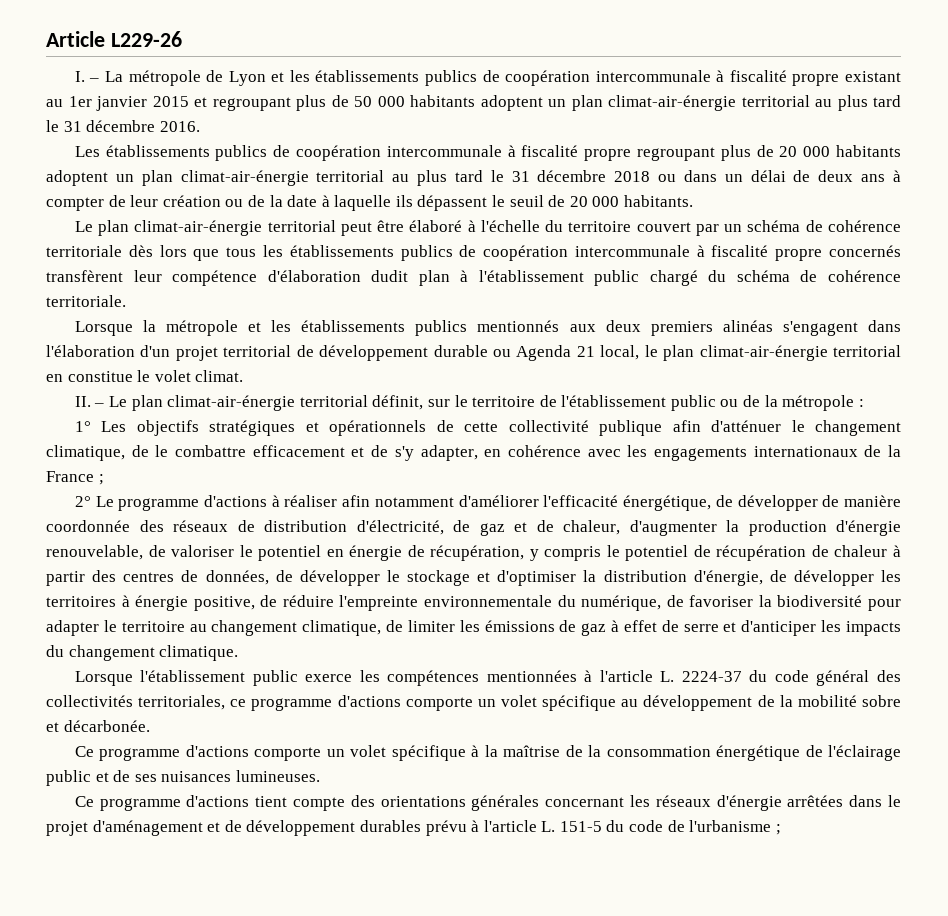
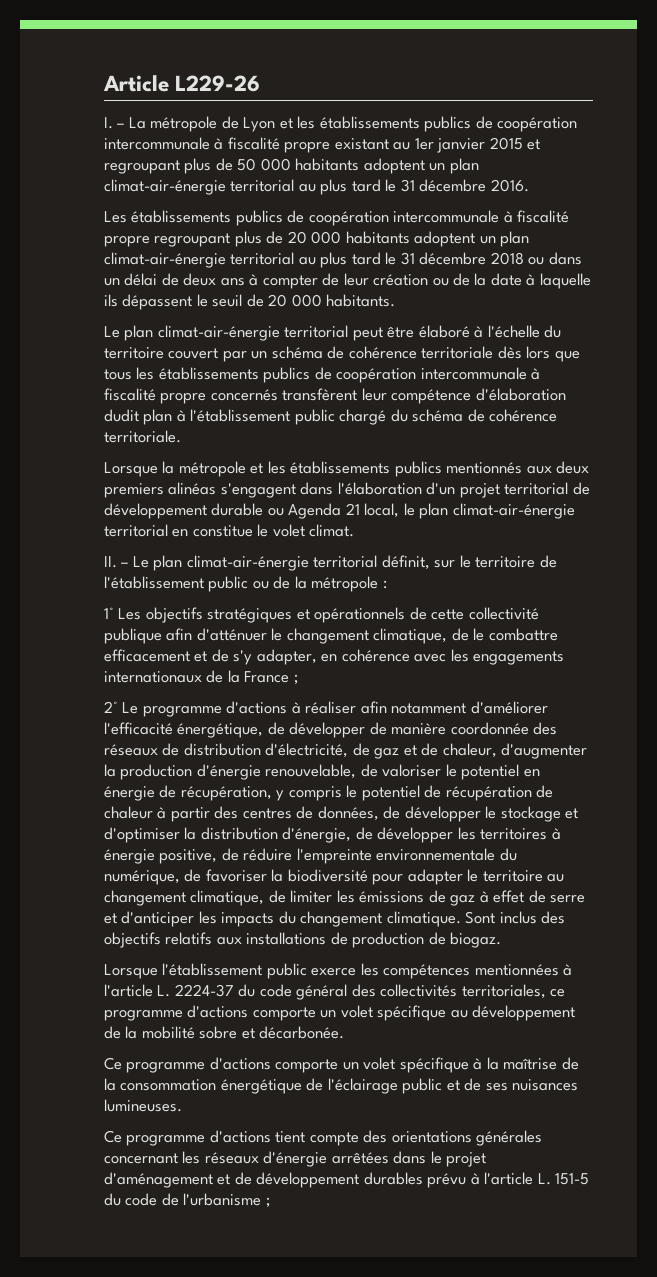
+ Sont inclus des objectifs relatifs aux installations de production de biogaz.

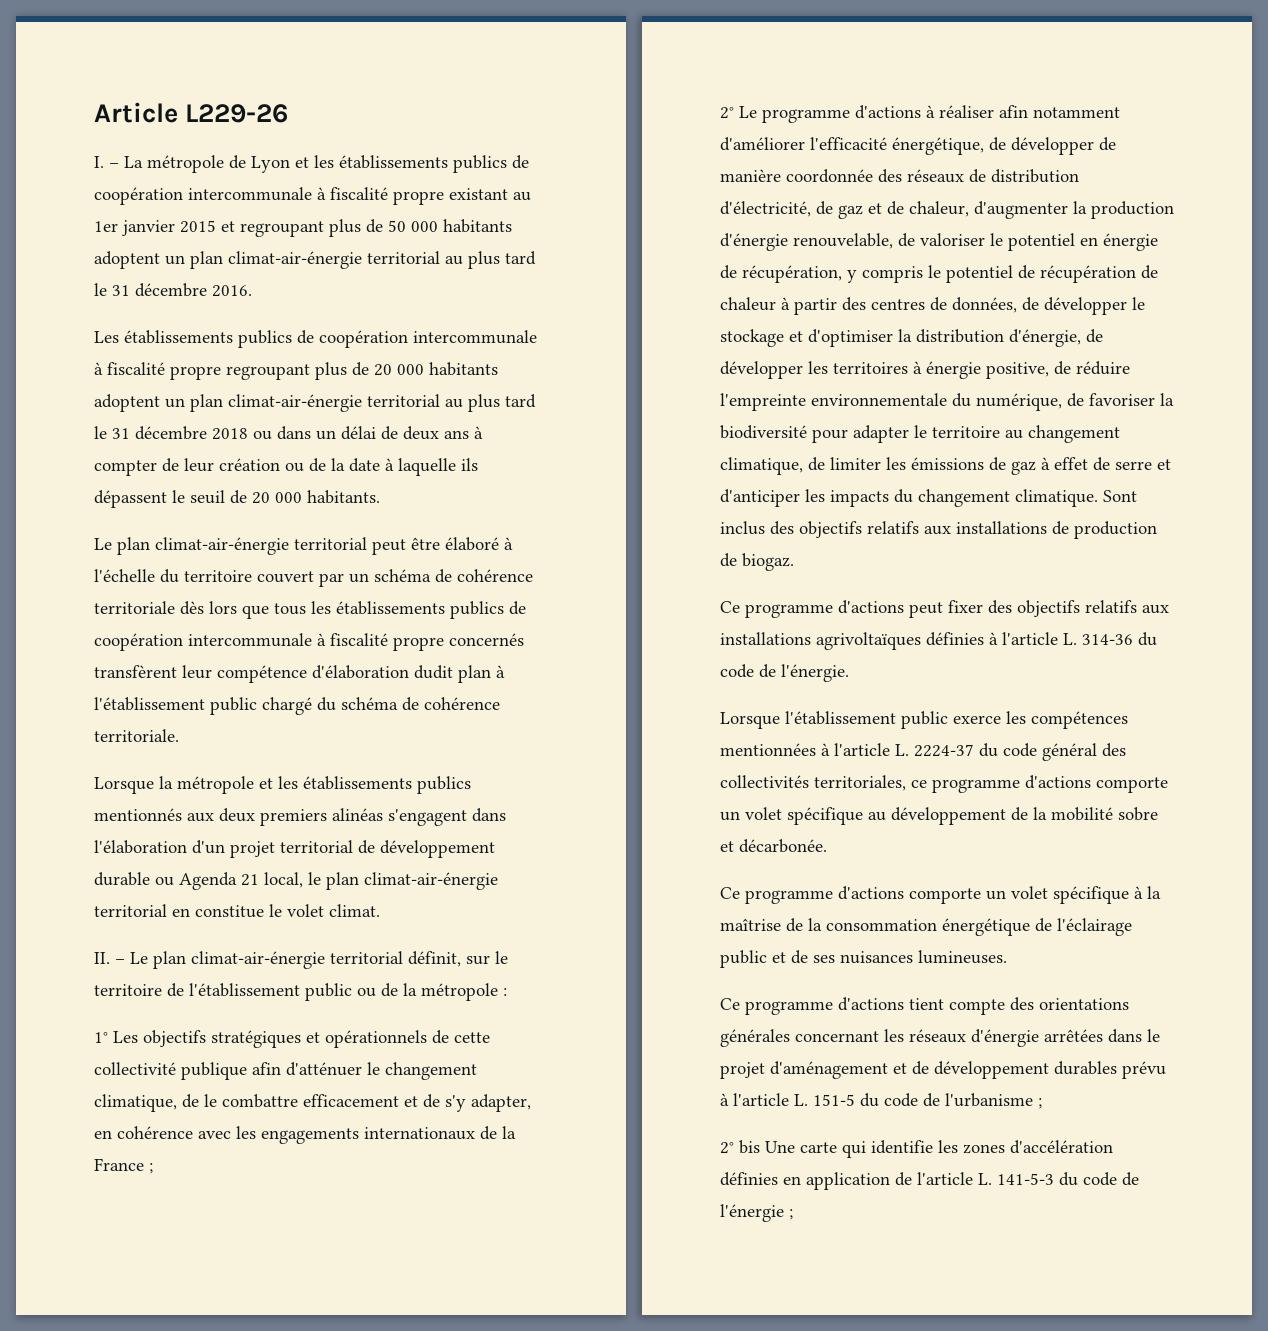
+ Ce programme d'actions peut fixer des objectifs relatifs aux installations agrivoltaïques définies à l'article L. 314-36 du code de l'énergie.
+ 2° bis Une carte qui identifie les zones d'accélération définies en application de l'article L. 141-5-3 du code de l'énergie ;

